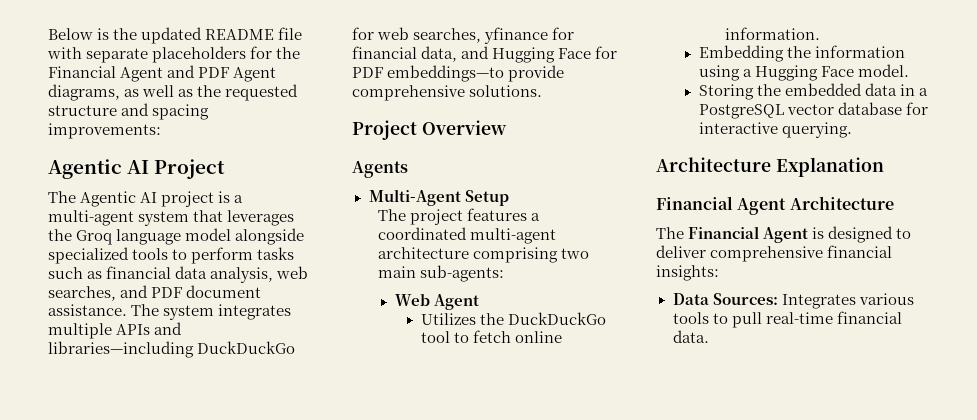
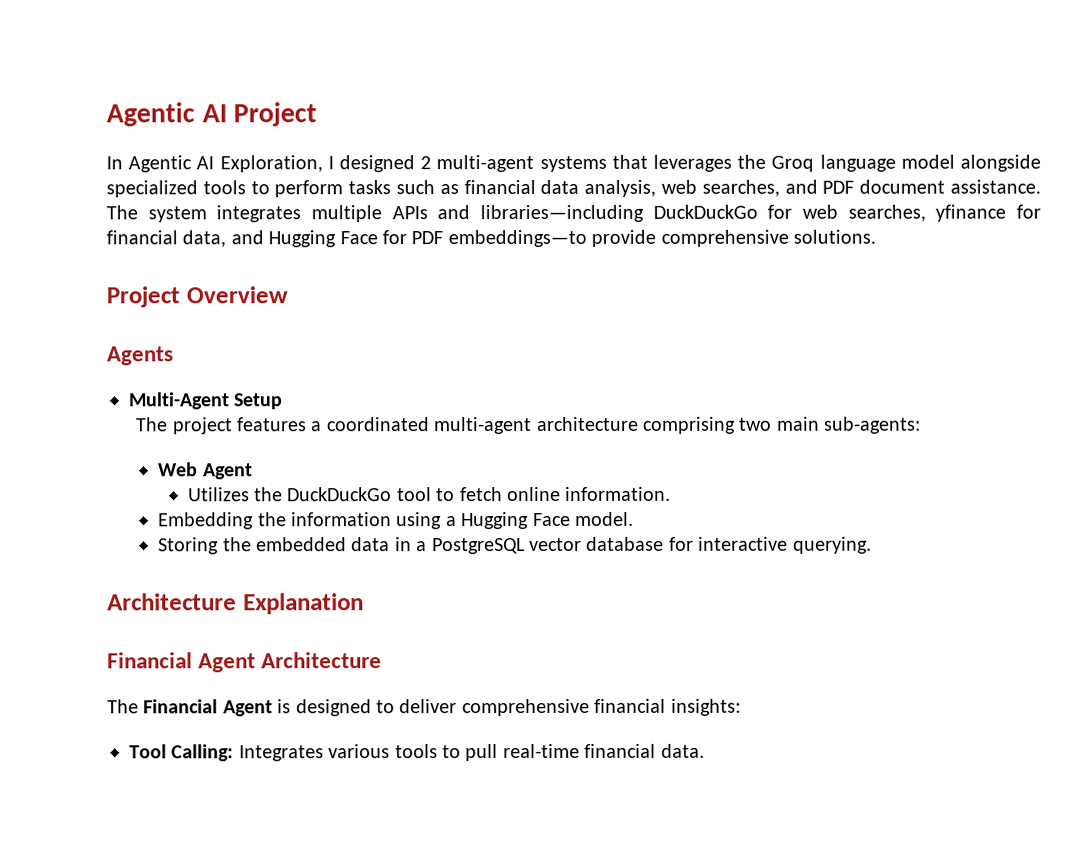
- Below is the updated README file with separate placeholders for the Financial Agent and PDF Agent diagrams, as well as the requested structure and spacing improvements:
- The Agentic AI project is a multi-agent system that leverages the Groq language model alongside specialized tools to perform tasks such as financial data analysis, web searches, and PDF document assistance.
+ In Agentic AI Exploration, I designed 2 multi-agent systems that leverages the Groq language model alongside specialized tools to perform tasks such as financial data analysis, web searches, and PDF document assistance.
- Data Sources: Integrates various tools to pull real-time financial data.
+ Tool Calling: Integrates various tools to pull real-time financial data.

